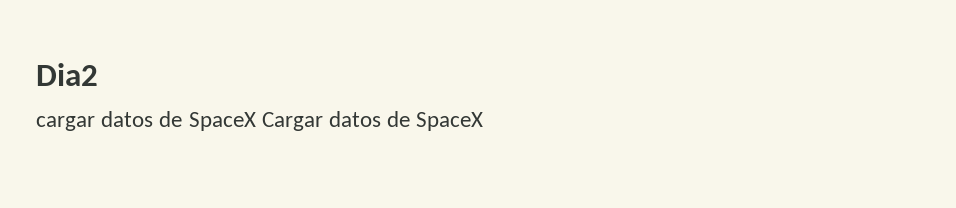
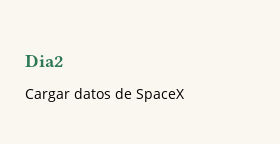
- cargar datos de SpaceX Cargar datos de SpaceX
+ Cargar datos de SpaceX

